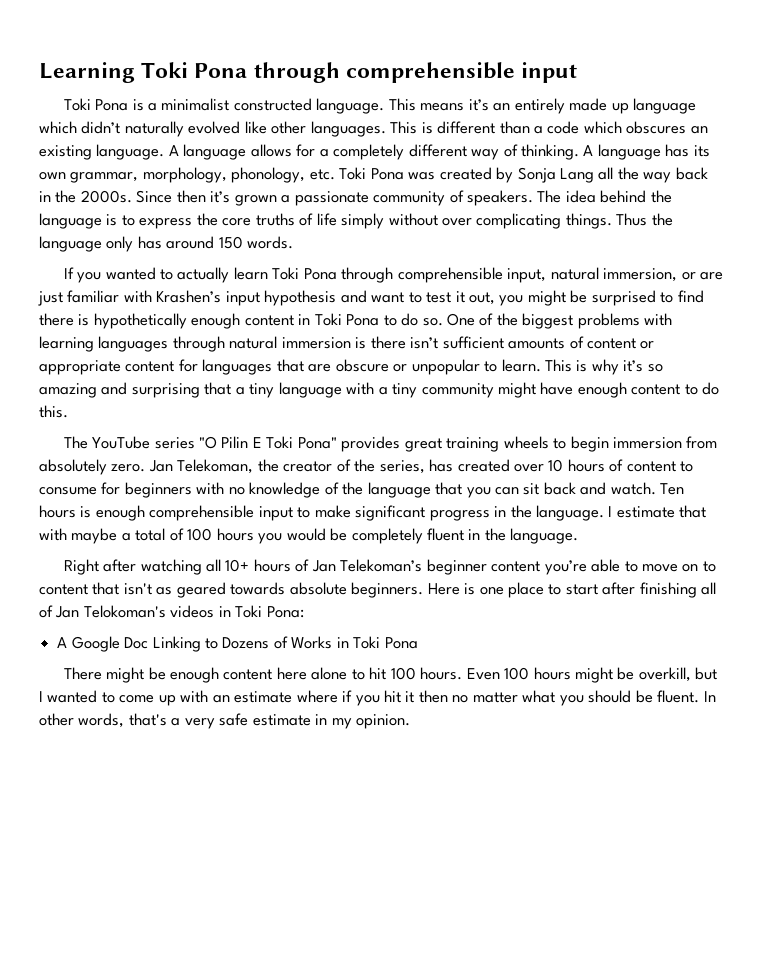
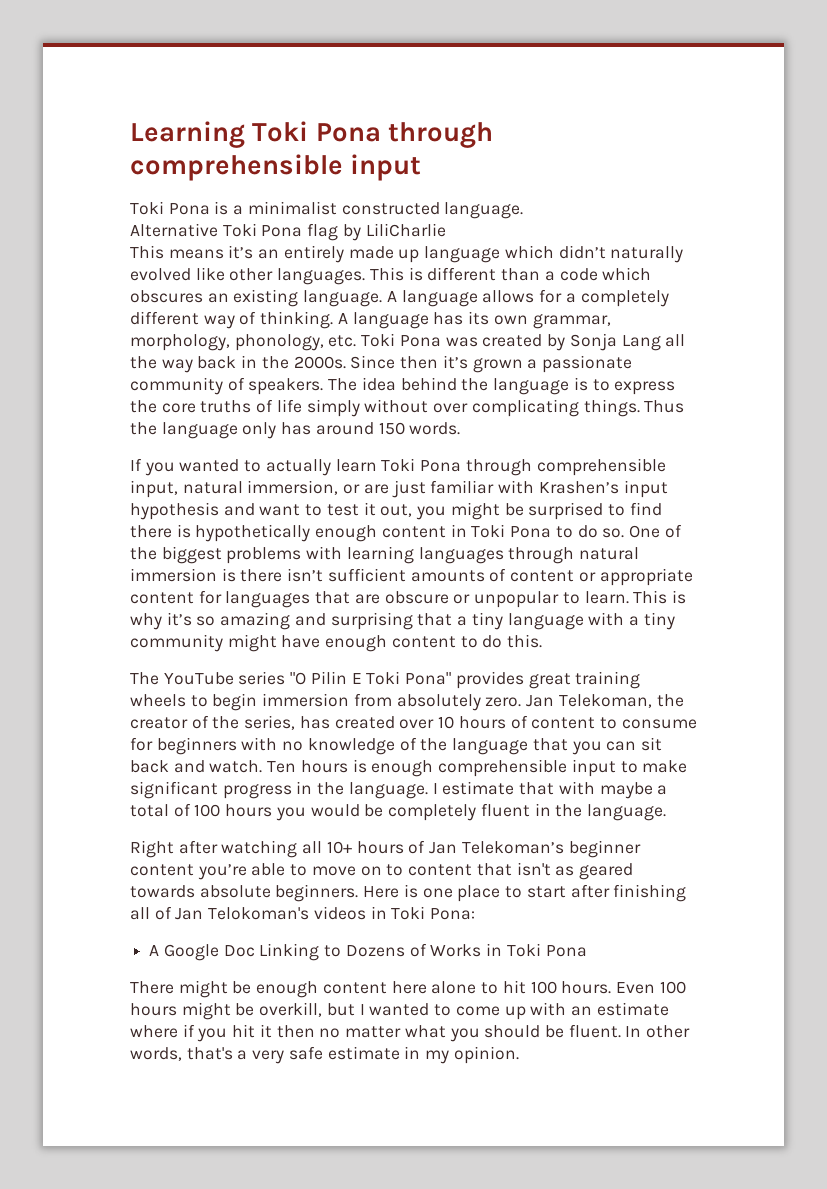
- Toki Pona is a minimalist constructed language. This means it’s an entirely made up language which didn’t naturally evolved like other languages.
+ Toki Pona is a minimalist constructed language.
+ Alternative Toki Pona flag by LiliCharlie
+ This means it’s an entirely made up language which didn’t naturally evolved like other languages.

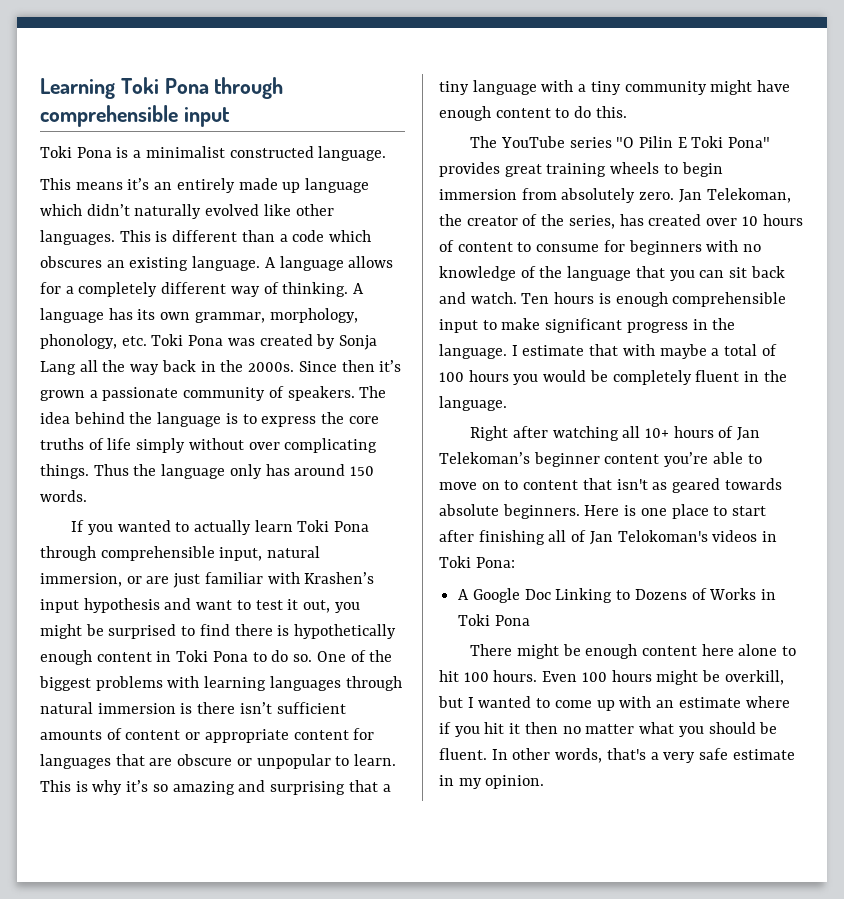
- Alternative Toki Pona flag by LiliCharlie

